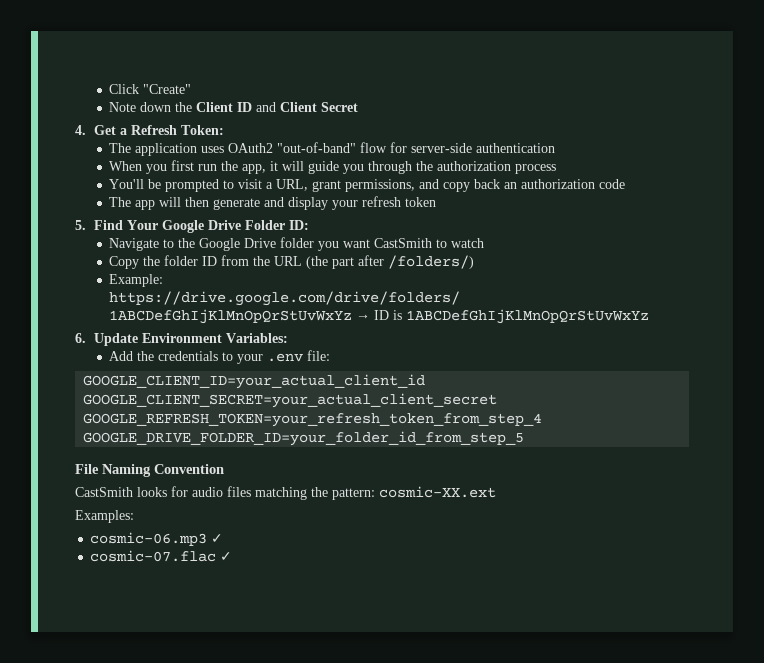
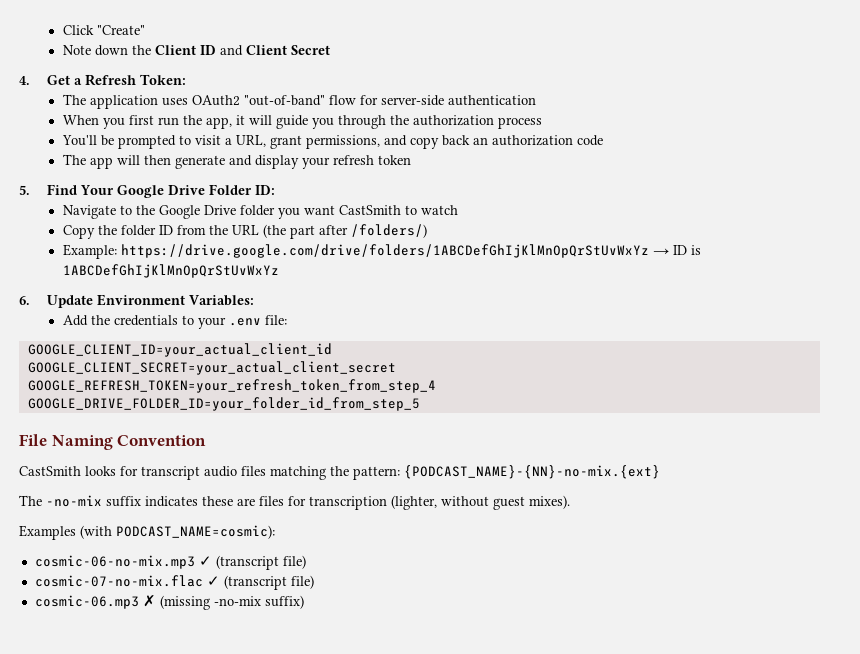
- CastSmith looks for audio files matching the pattern: cosmic-XX.ext
- Examples:
- cosmic-06.mp3 ✓
- cosmic-07.flac ✓
+ CastSmith looks for transcript audio files matching the pattern: {PODCAST_NAME}-{NN}-no-mix.{ext}
+ The -no-mix suffix indicates these are files for transcription (lighter, without guest mixes).
+ Examples (with PODCAST_NAME=cosmic):
+ cosmic-06-no-mix.mp3 ✓ (transcript file)
+ cosmic-07-no-mix.flac ✓ (transcript file)
+ cosmic-06.mp3 ✗ (missing -no-mix suffix)

